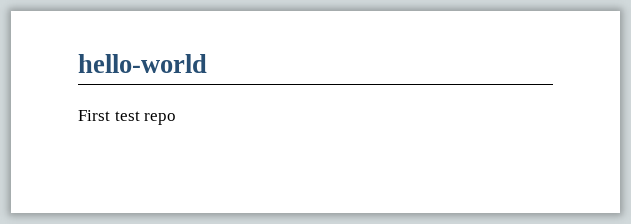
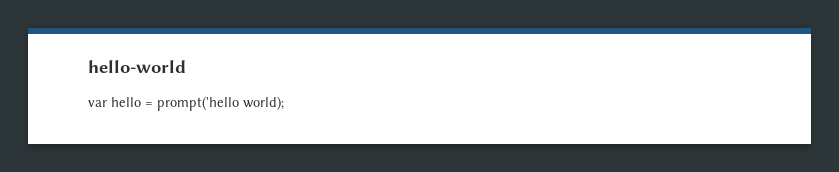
- First test repo
+ var hello = prompt('hello world);

